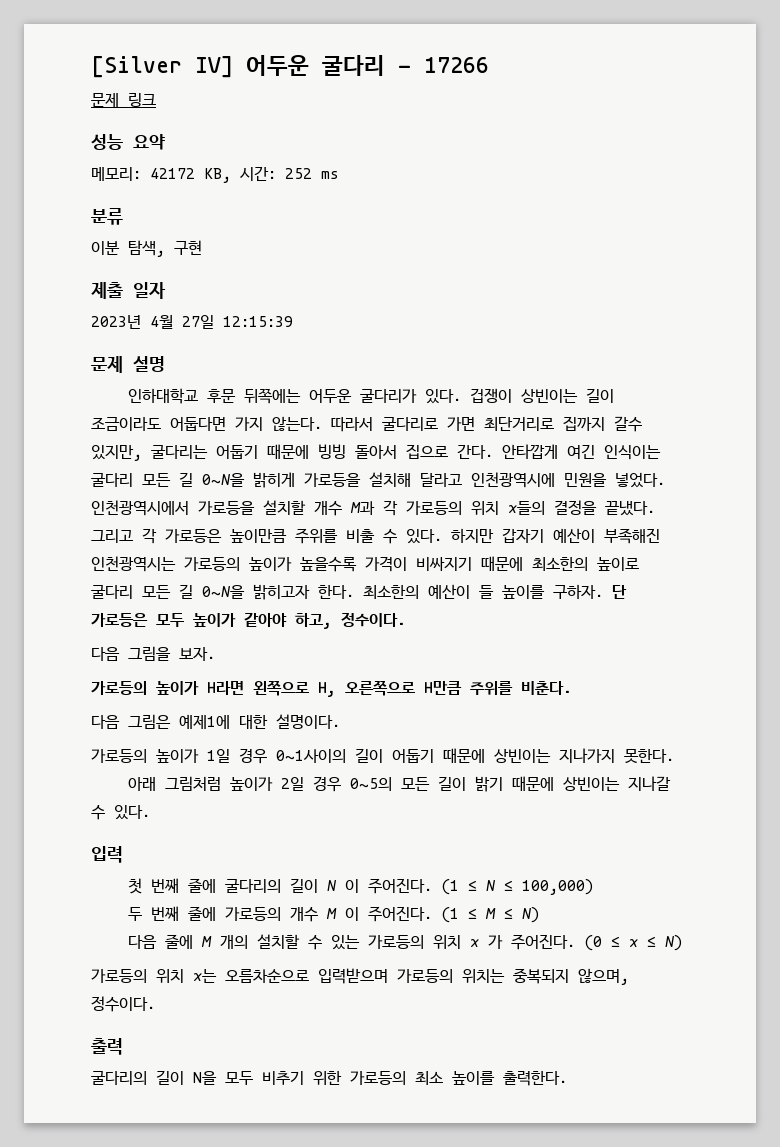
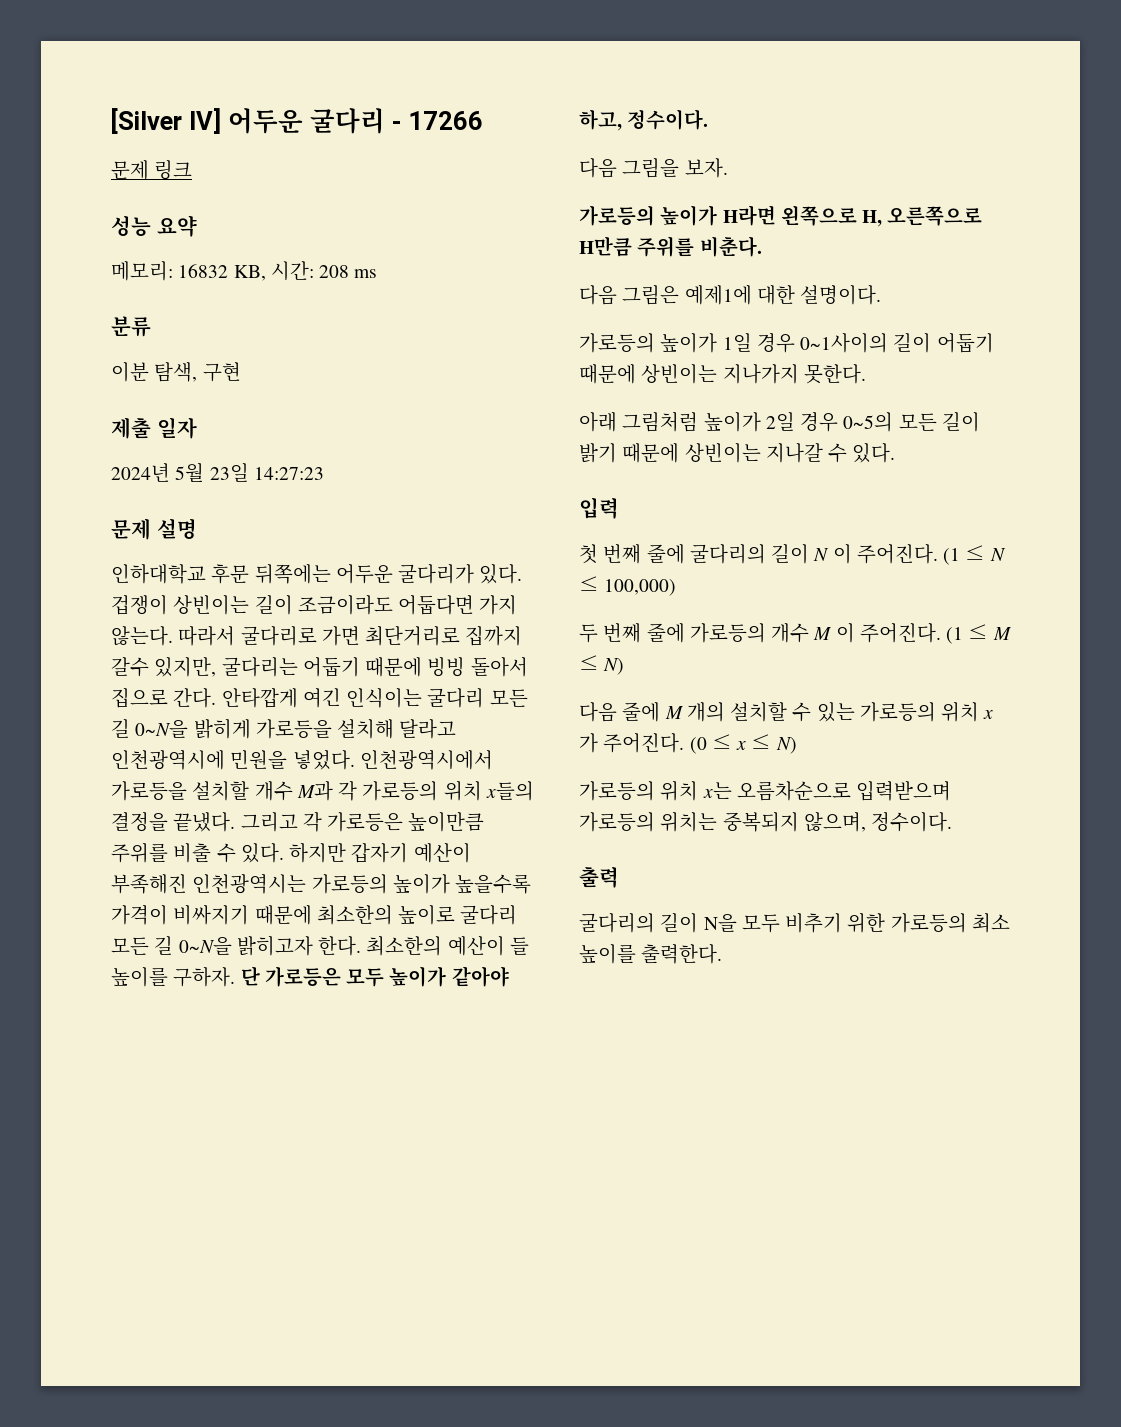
- 메모리: 42172 KB, 시간: 252 ms
+ 메모리: 16832 KB, 시간: 208 ms
- 2023년 4월 27일 12:15:39
+ 2024년 5월 23일 14:27:23

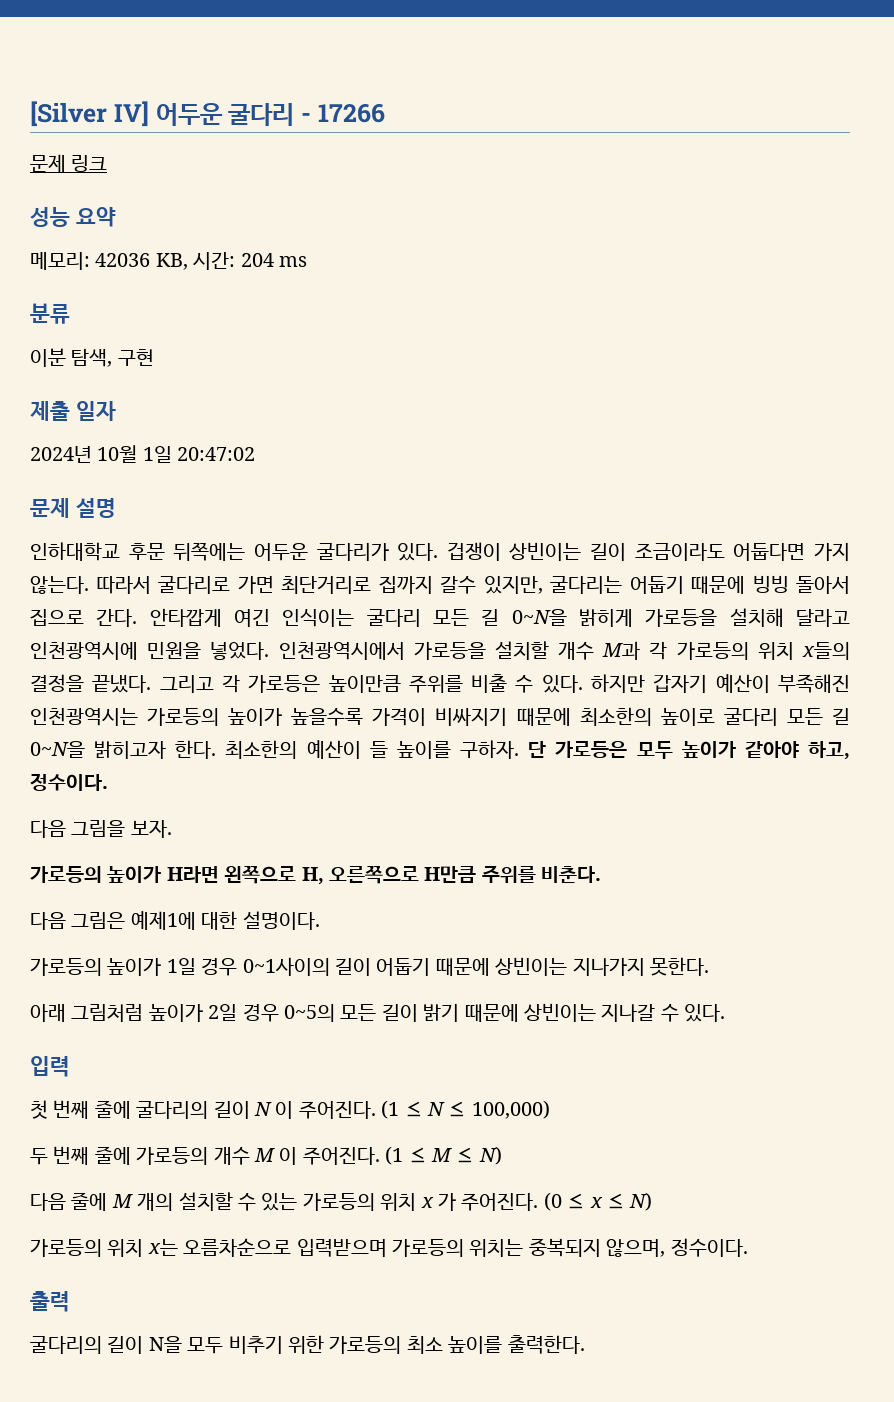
- 메모리: 16832 KB, 시간: 208 ms
+ 메모리: 42036 KB, 시간: 204 ms
- 2024년 5월 23일 14:27:23
+ 2024년 10월 1일 20:47:02

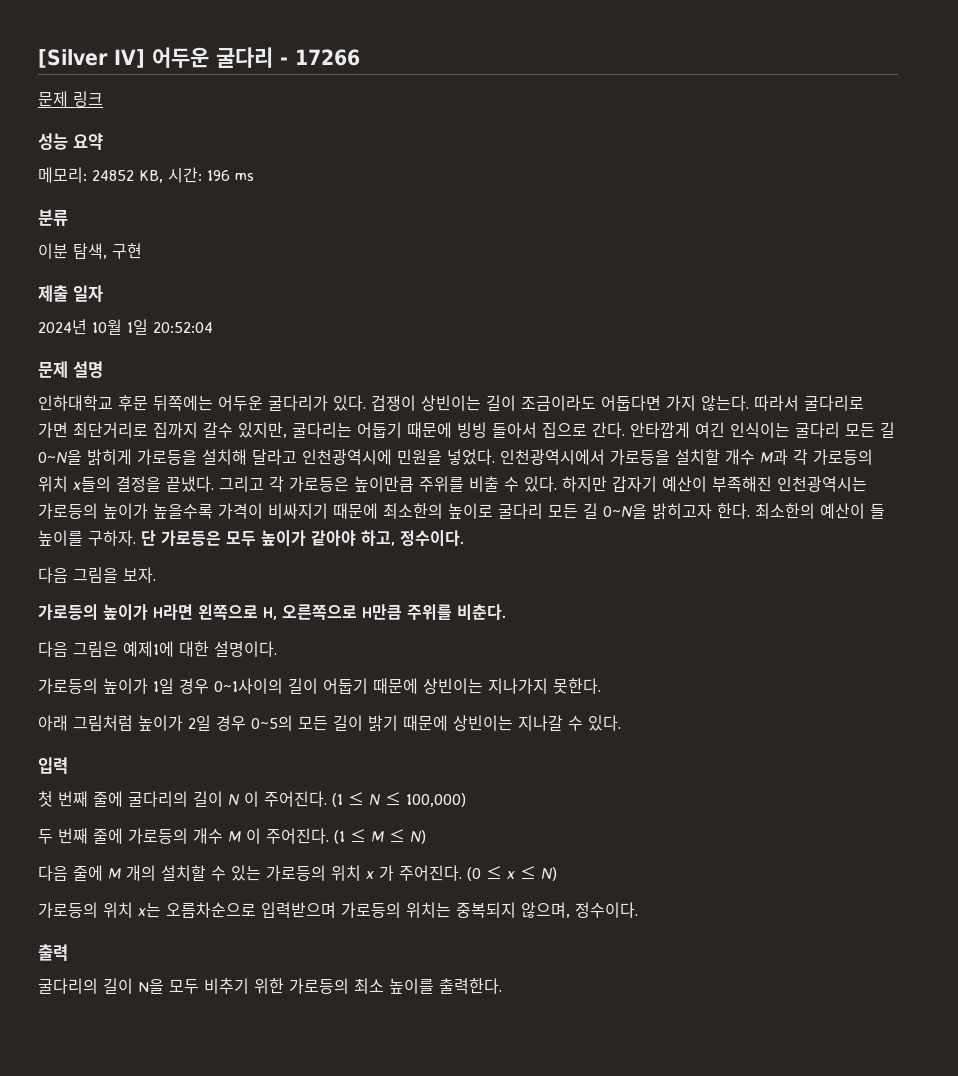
- 메모리: 42036 KB, 시간: 204 ms
+ 메모리: 24852 KB, 시간: 196 ms
- 2024년 10월 1일 20:47:02
+ 2024년 10월 1일 20:52:04

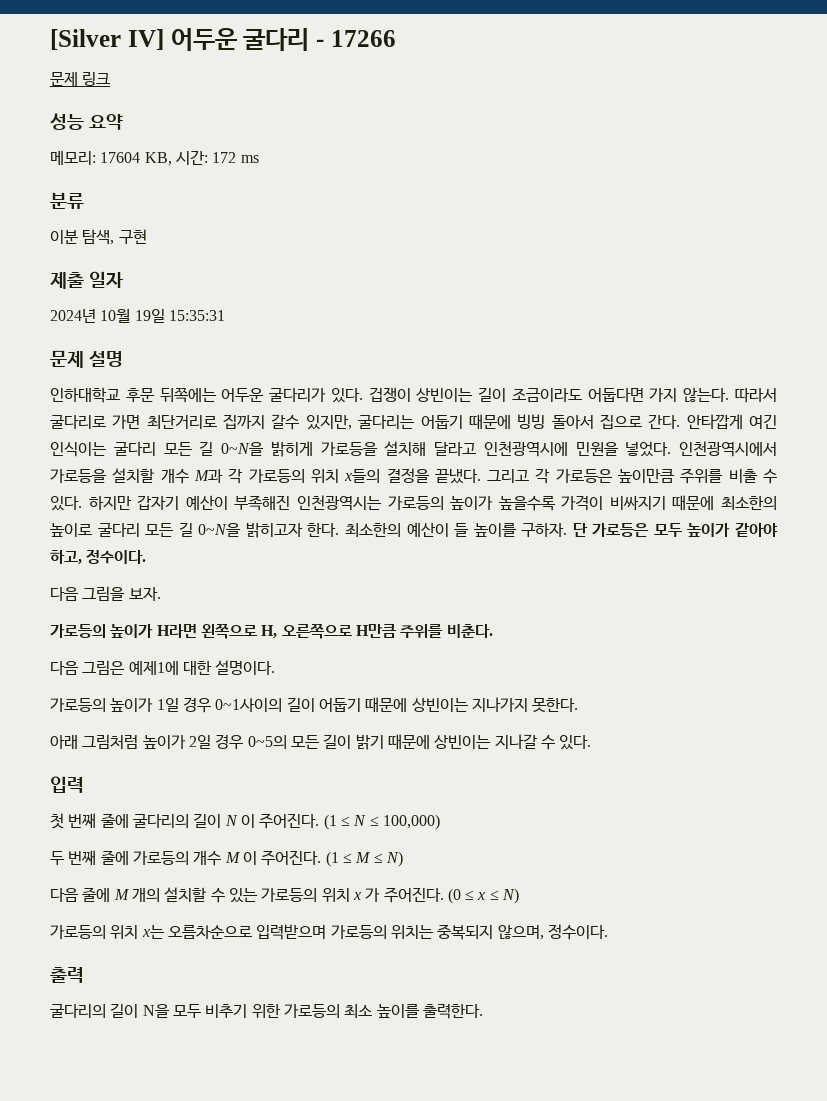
- 메모리: 24852 KB, 시간: 196 ms
+ 메모리: 17604 KB, 시간: 172 ms
- 2024년 10월 1일 20:52:04
+ 2024년 10월 19일 15:35:31

